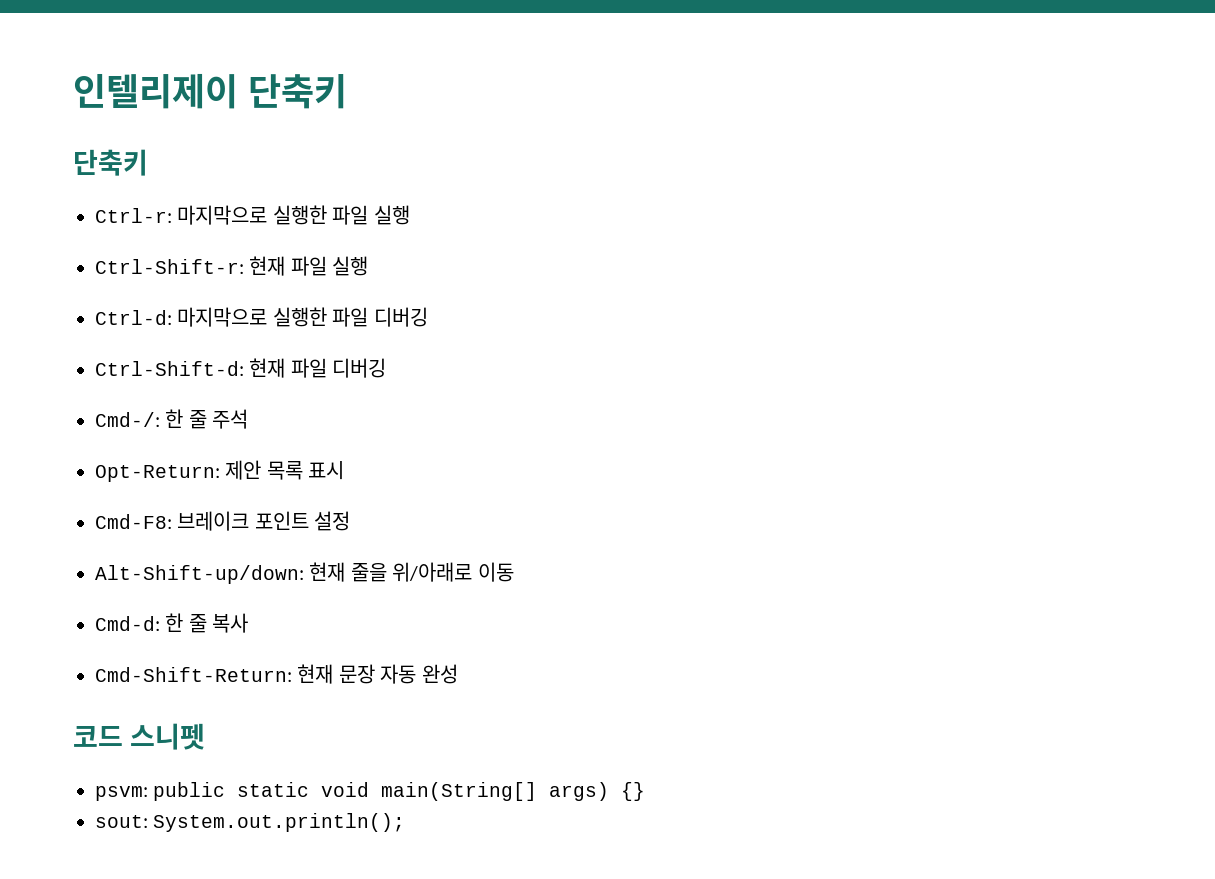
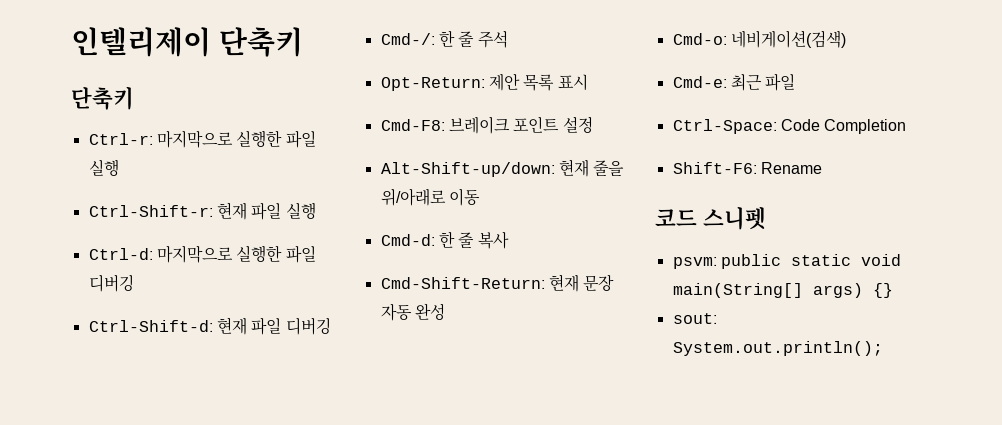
+ Cmd-o: 네비게이션(검색)
+ Cmd-e: 최근 파일
+ Ctrl-Space: Code Completion
+ Shift-F6: Rename

